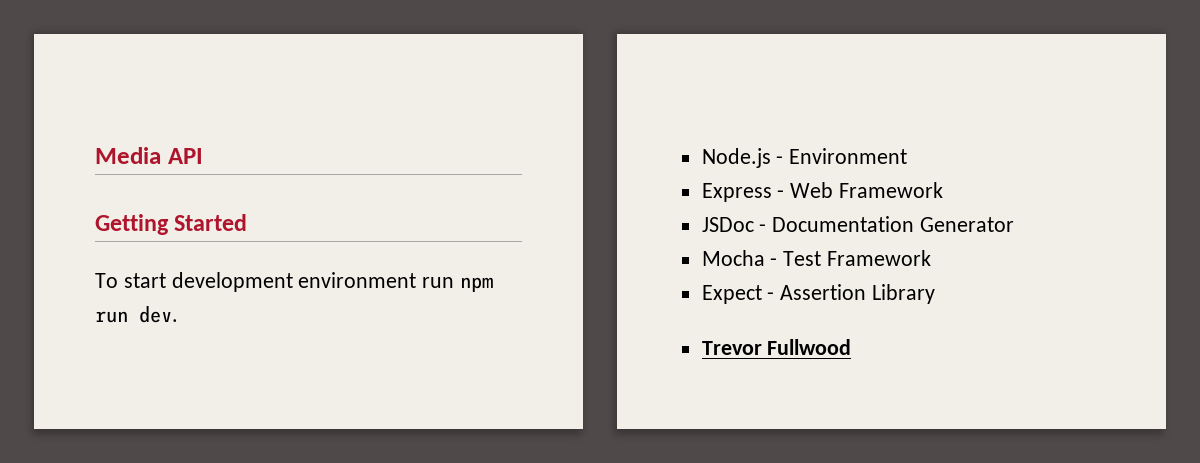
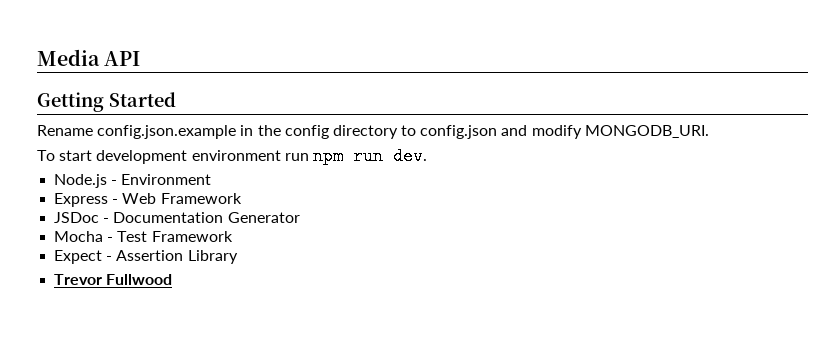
+ Rename config.json.example in the config directory to config.json and modify MONGODB_URI.

